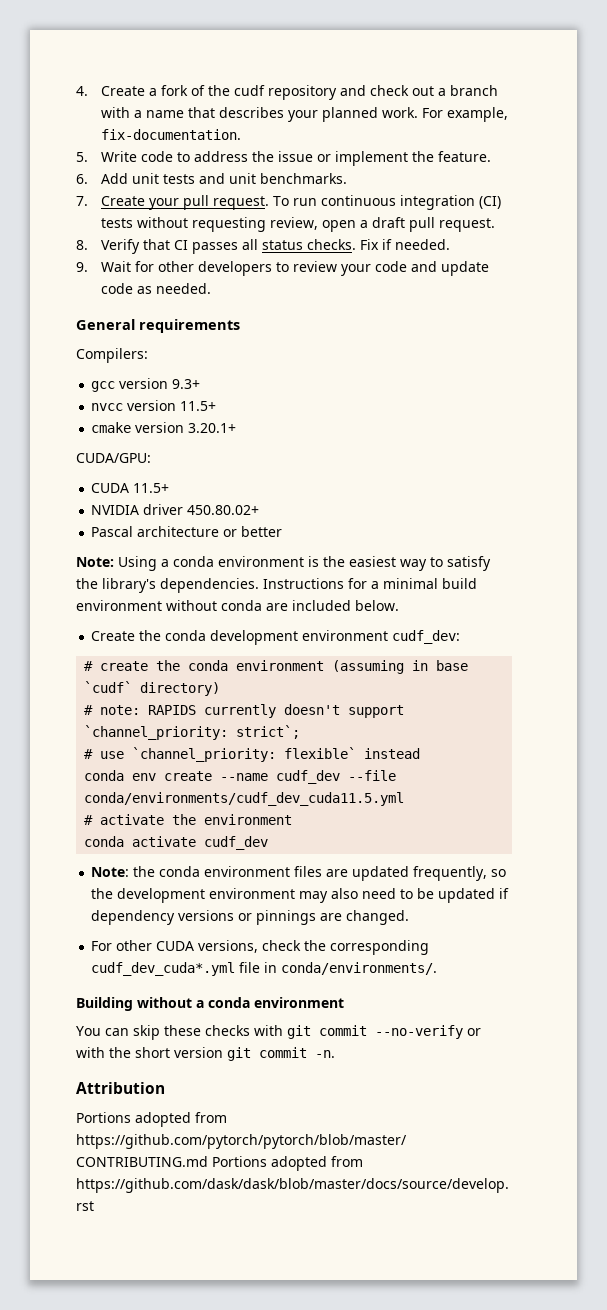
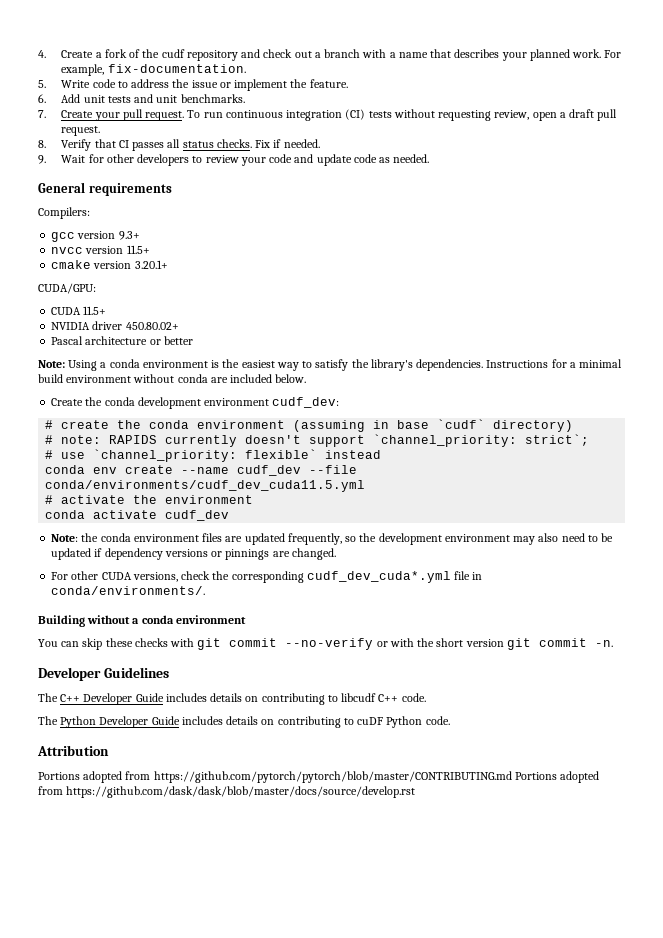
+ Developer Guidelines
+ The C++ Developer Guide includes details on contributing to libcudf C++ code.
+ The Python Developer Guide includes details on contributing to cuDF Python code.

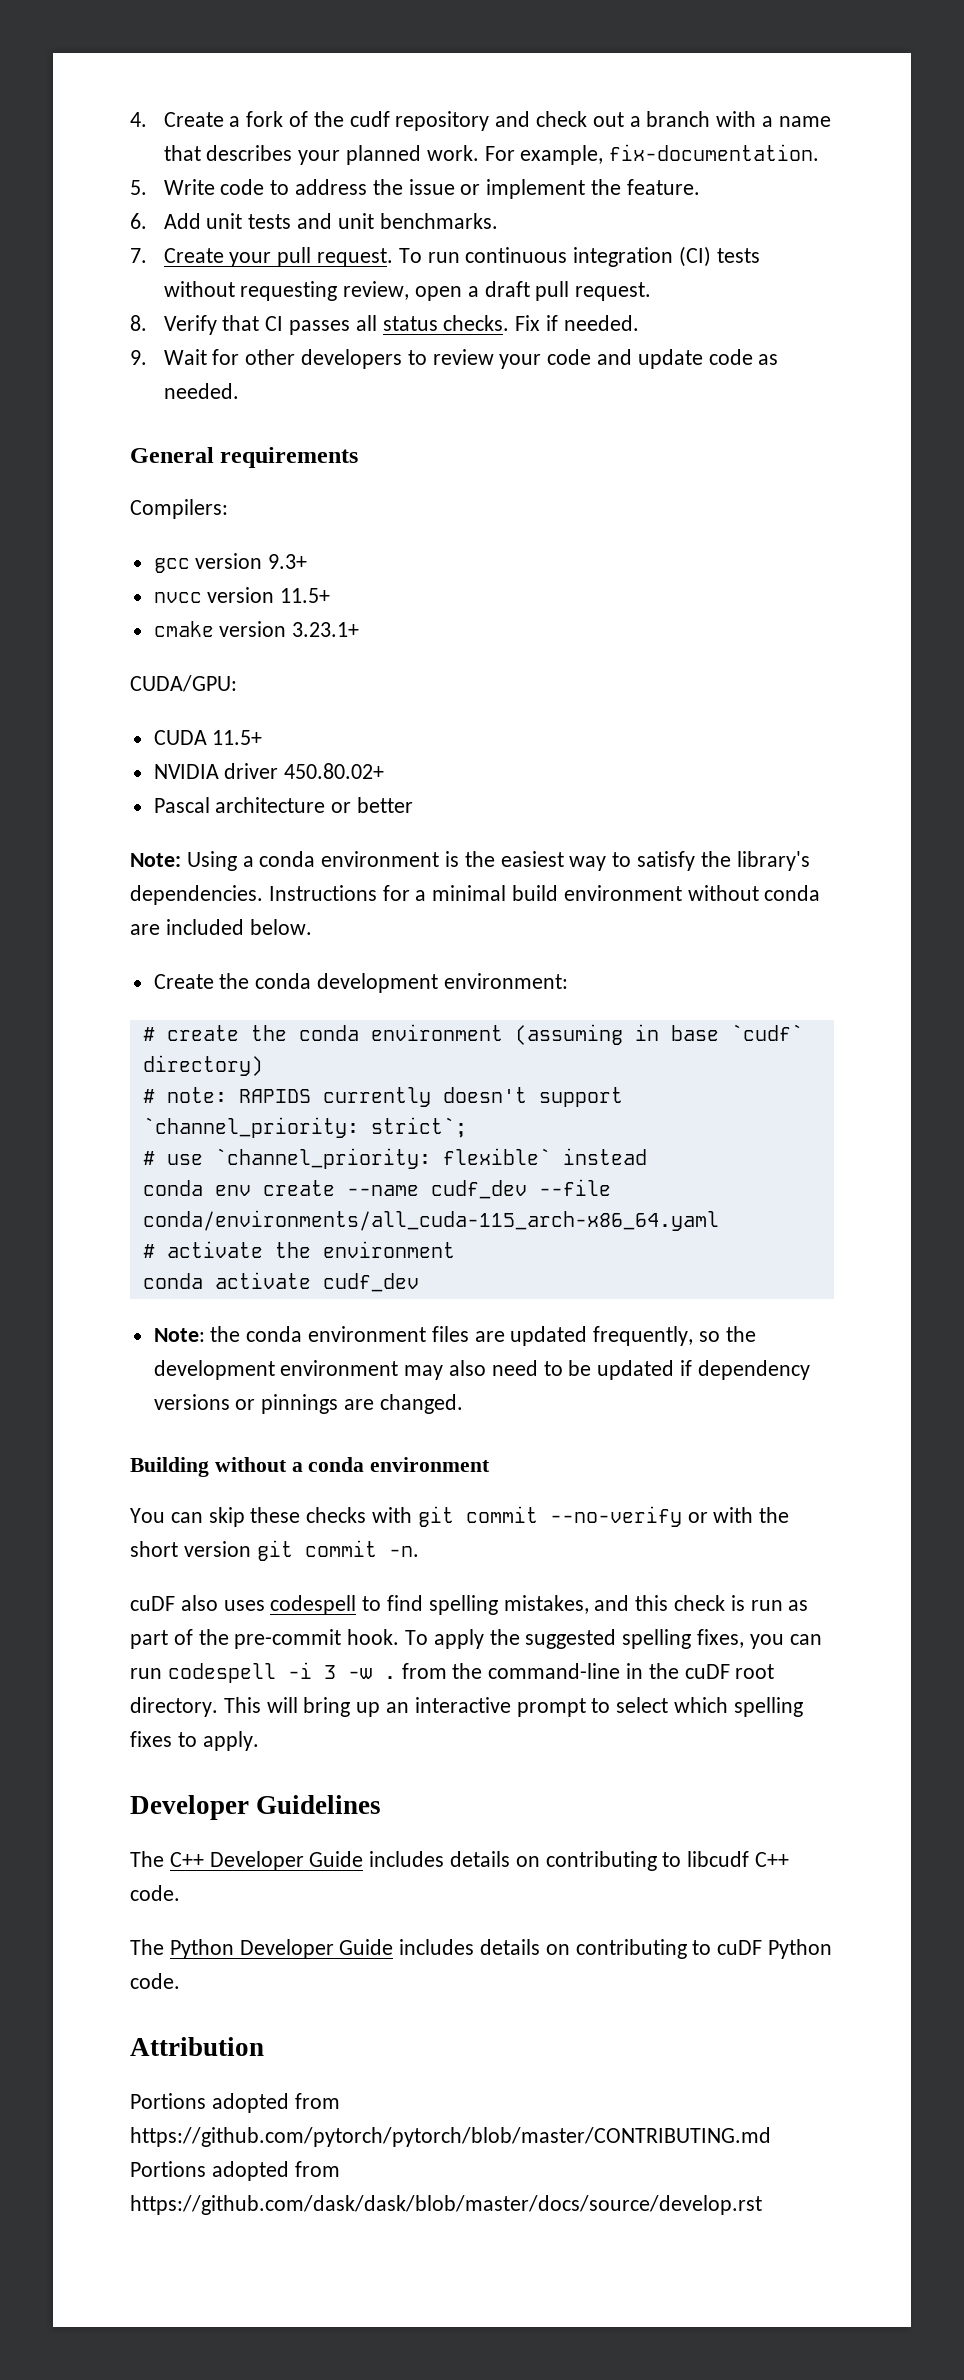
- cmake version 3.20.1+
+ cmake version 3.23.1+
- Create the conda development environment cudf_dev:
+ Create the conda development environment:
- conda env create --name cudf_dev --file conda/environments/cudf_dev_cuda11.5.yml
+ conda env create --name cudf_dev --file conda/environments/all_cuda-115_arch-x86_64.yaml
- For other CUDA versions, check the corresponding cudf_dev_cuda*.yml file in conda/environments/.
+ cuDF also uses codespell to find spelling mistakes, and this check is run as part of the pre-commit hook. To apply the suggested spelling fixes, you can run codespell -i 3 -w . from the command-line in the cuDF root directory. This will bring up an interactive prompt to select which spelling fixes to apply.

